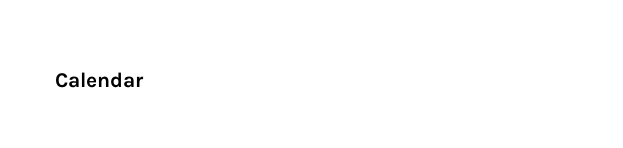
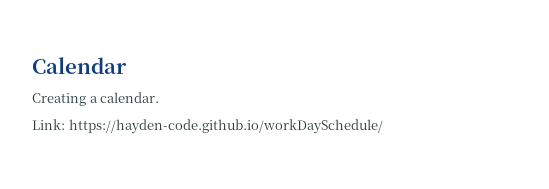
+ Creating a calendar.
+ Link: https://hayden-code.github.io/workDaySchedule/

